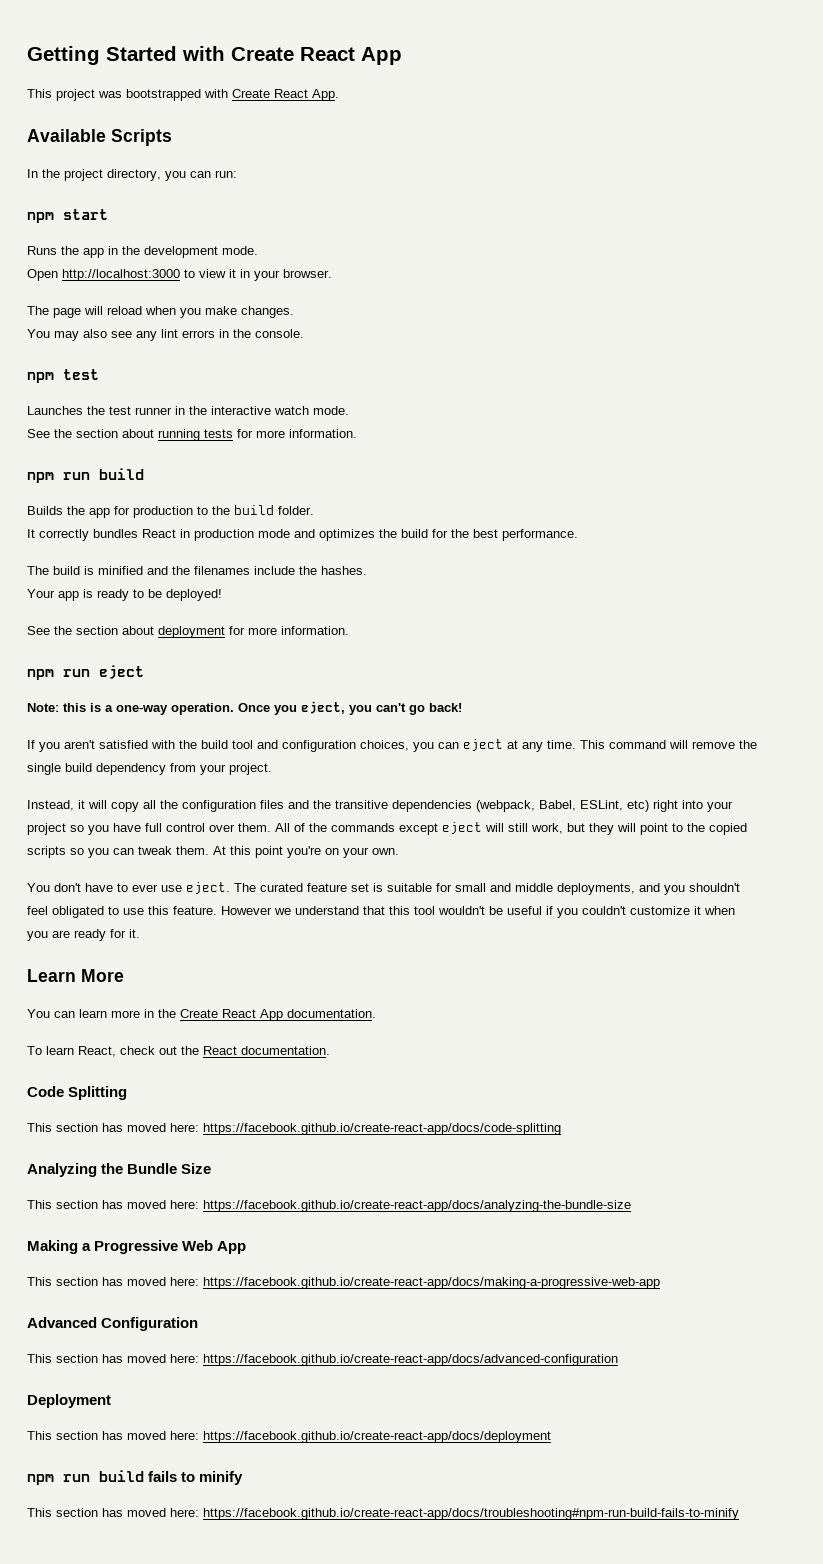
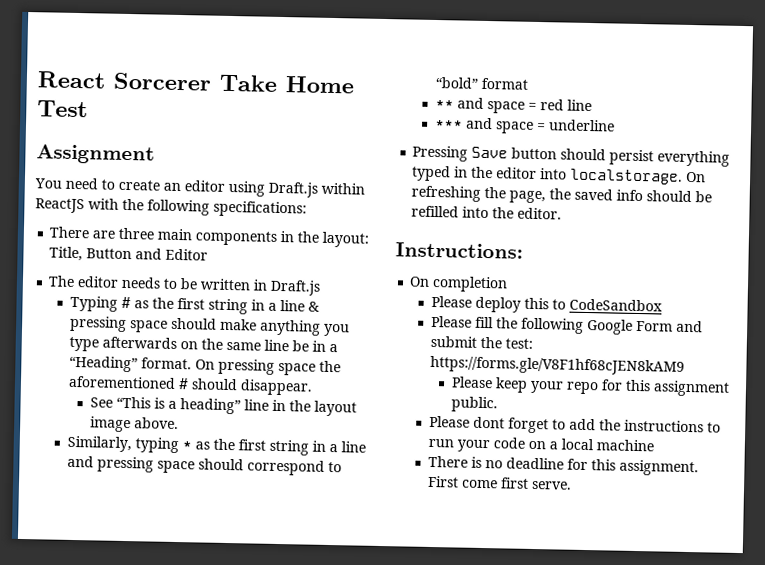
- Getting Started with Create React App
- This project was bootstrapped with Create React App.
- Available Scripts
- In the project directory, you can run:
- npm start
- Runs the app in the development mode.
- Open http://localhost:3000 to view it in your browser.
- The page will reload when you make changes.
- You may also see any lint errors in the console.
- npm test
- Launches the test runner in the interactive watch mode.
- See the section about running tests for more information.
- npm run build
- Builds the app for production to the build folder.
- It correctly bundles React in production mode and optimizes the build for the best performance.
- The build is minified and the filenames include the hashes.
- Your app is ready to be deployed!
- See the section about deployment for more information.
- npm run eject
- Note: this is a one-way operation. Once you eject, you can't go back!
- If you aren't satisfied with the build tool and configuration choices, you can eject at any time. This command will remove the single build dependency from your project.
- Instead, it will copy all the configuration files and the transitive dependencies (webpack, Babel, ESLint, etc) right into your project so you have full control over them. All of the commands except eject will still work, but they will point to the copied scripts so you can tweak them. At this point you're on your own.
- You don't have to ever use eject. The curated feature set is suitable for small and middle deployments, and you shouldn't feel obligated to use this feature. However we understand that this tool wouldn't be useful if you couldn't customize it when you are ready for it.
- Learn More
- You can learn more in the Create React App documentation.
- To learn React, check out the React documentation.
- Code Splitting
- This section has moved here: https://facebook.github.io/create-react-app/docs/code-splitting
- Analyzing the Bundle Size
- This section has moved here: https://facebook.github.io/create-react-app/docs/analyzing-the-bundle-size
- Making a Progressive Web App
- This section has moved here: https://facebook.github.io/create-react-app/docs/making-a-progressive-web-app
- Advanced Configuration
- This section has moved here: https://facebook.github.io/create-react-app/docs/advanced-configuration
- Deployment
- This section has moved here: https://facebook.github.io/create-react-app/docs/deployment
- npm run build fails to minify
- This section has moved here: https://facebook.github.io/create-react-app/docs/troubleshooting#npm-run-build-fails-to-minify
+ React Sorcerer Take Home Test
+ Assignment
+ You need to create an editor using Draft.js within ReactJS with the following specifications:
+ There are three main components in the layout: Title, Button and Editor
+ The editor needs to be written in Draft.js
+ Typing # as the first string in a line & pressing space should make anything you type afterwards on the same line be in a “Heading” format. On pressing space the aforementioned # should disappear.
+ See “This is a heading” line in the layout image above.
+ Similarly, typing * as the first string in a line and pressing space should correspond to “bold” format
+ ** and space = red line
+ *** and space = underline
+ Pressing Save button should persist everything typed in the editor into localstorage. On refreshing the page, the saved info should be refilled into the editor.
+ Instructions:
+ On completion
+ Please deploy this to CodeSandbox
+ Please fill the following Google Form and submit the test: https://forms.gle/V8F1hf68cJEN8kAM9
+ Please keep your repo for this assignment public.
+ Please dont forget to add the instructions to run your code on a local machine
+ There is no deadline for this assignment. First come first serve.

